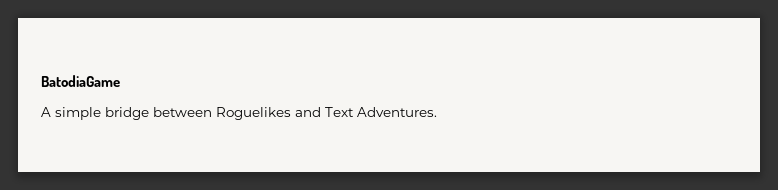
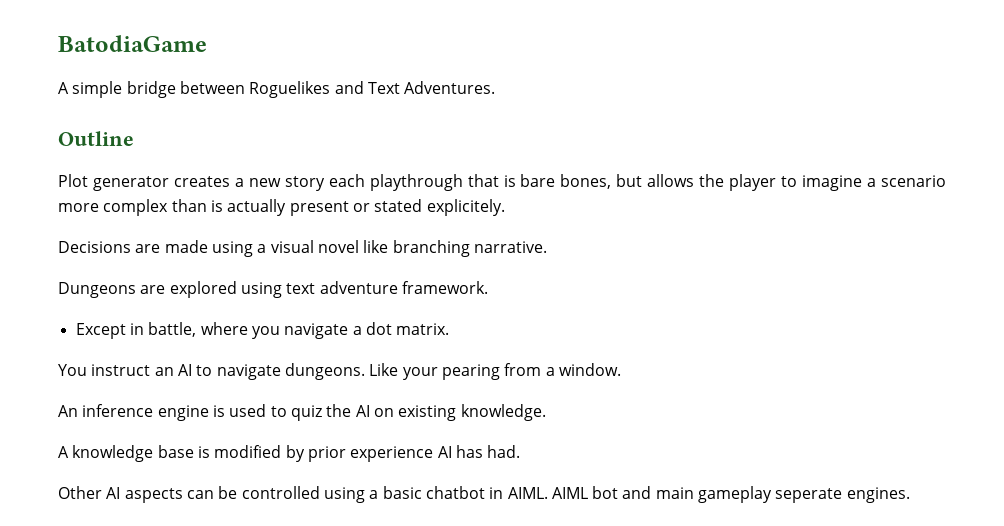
+ Outline
+ Plot generator creates a new story each playthrough that is bare bones, but allows the player to imagine a scenario more complex than is actually present or stated explicitely.
+ Decisions are made using a visual novel like branching narrative.
+ Dungeons are explored using text adventure framework.
+ Except in battle, where you navigate a dot matrix.
+ You instruct an AI to navigate dungeons. Like your pearing from a window.
+ An inference engine is used to quiz the AI on existing knowledge.
+ A knowledge base is modified by prior experience AI has had.
+ Other AI aspects can be controlled using a basic chatbot in AIML. AIML bot and main gameplay seperate engines.

